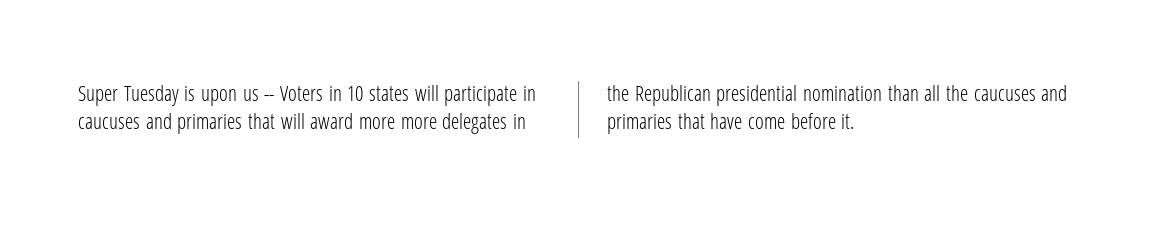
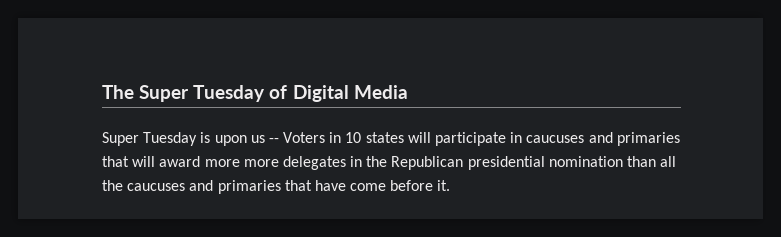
+ The Super Tuesday of Digital Media

